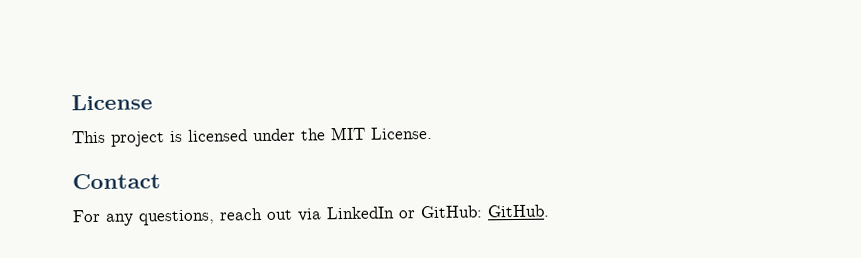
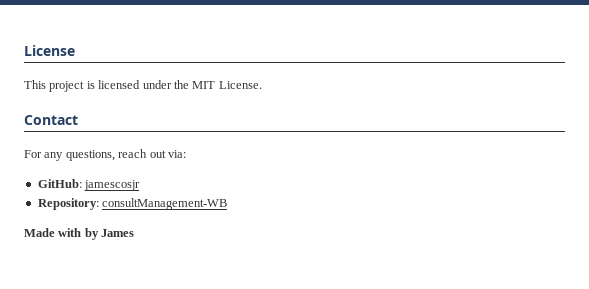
- For any questions, reach out via LinkedIn or GitHub: GitHub.
+ For any questions, reach out via:
+ GitHub: jamescosjr
+ Repository: consultManagement-WB
+ Made with by James

